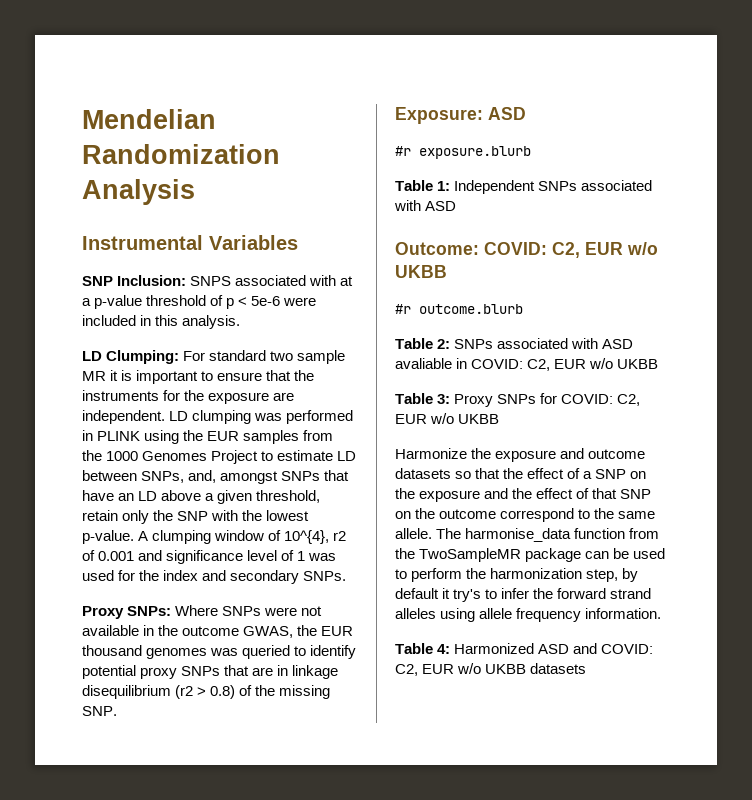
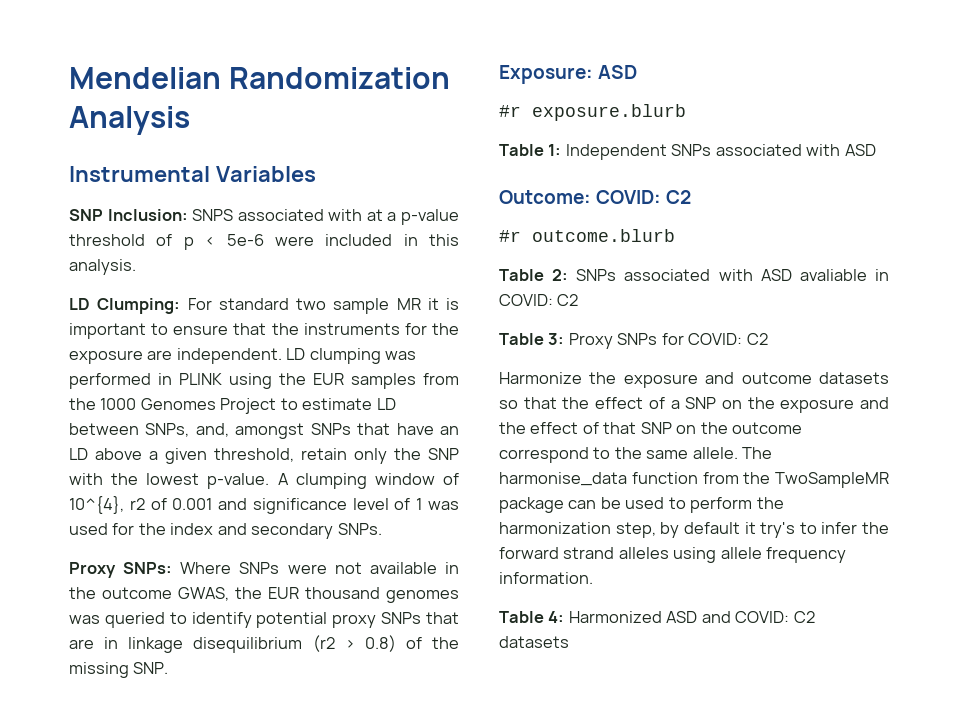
- Outcome: COVID: C2, EUR w/o UKBB
+ Outcome: COVID: C2
- Table 2: SNPs associated with ASD avaliable in COVID: C2, EUR w/o UKBB
+ Table 2: SNPs associated with ASD avaliable in COVID: C2
- Table 3: Proxy SNPs for COVID: C2, EUR w/o UKBB
+ Table 3: Proxy SNPs for COVID: C2
- Table 4: Harmonized ASD and COVID: C2, EUR w/o UKBB datasets
+ Table 4: Harmonized ASD and COVID: C2 datasets

